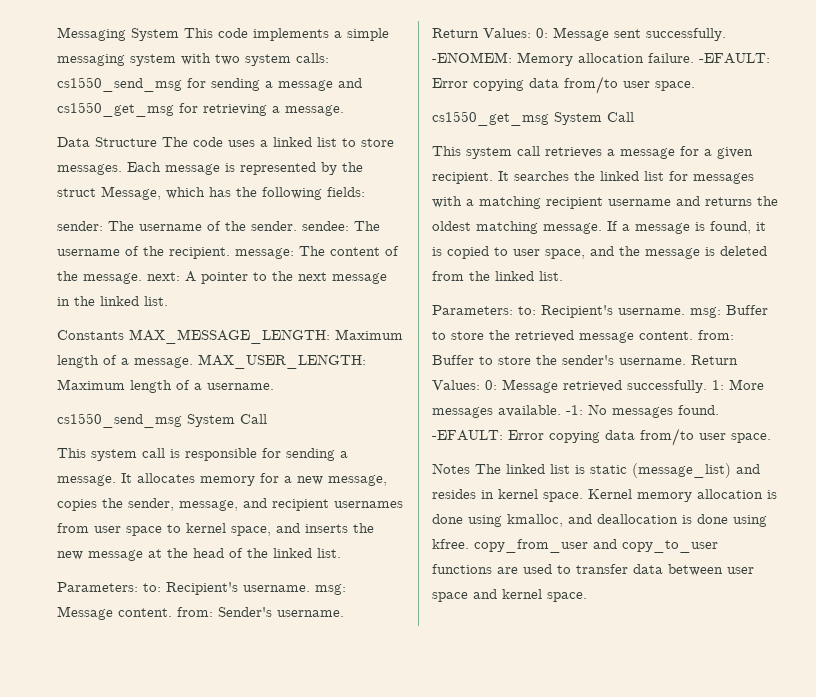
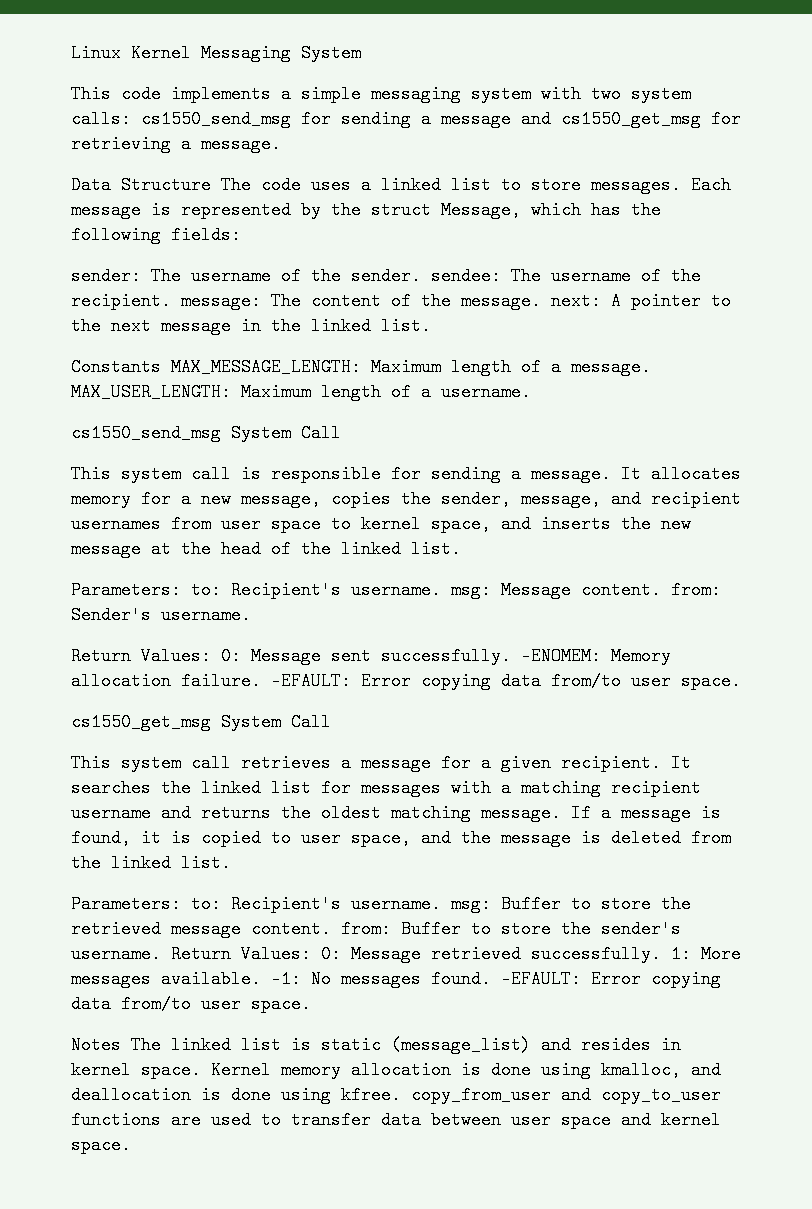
- Messaging System This code implements a simple messaging system with two system calls: cs1550_send_msg for sending a message and cs1550_get_msg for retrieving a message.
+ Linux Kernel Messaging System
+ This code implements a simple messaging system with two system calls: cs1550_send_msg for sending a message and cs1550_get_msg for retrieving a message.

